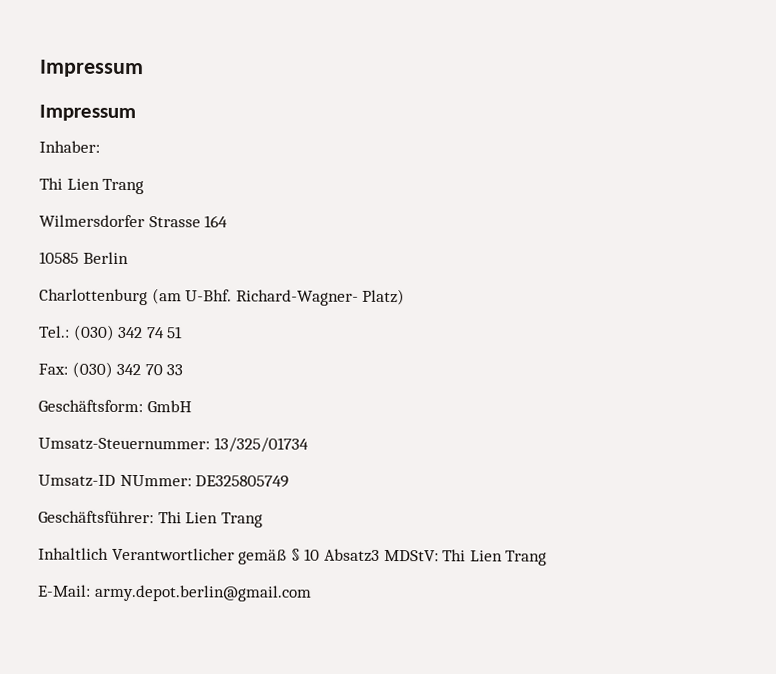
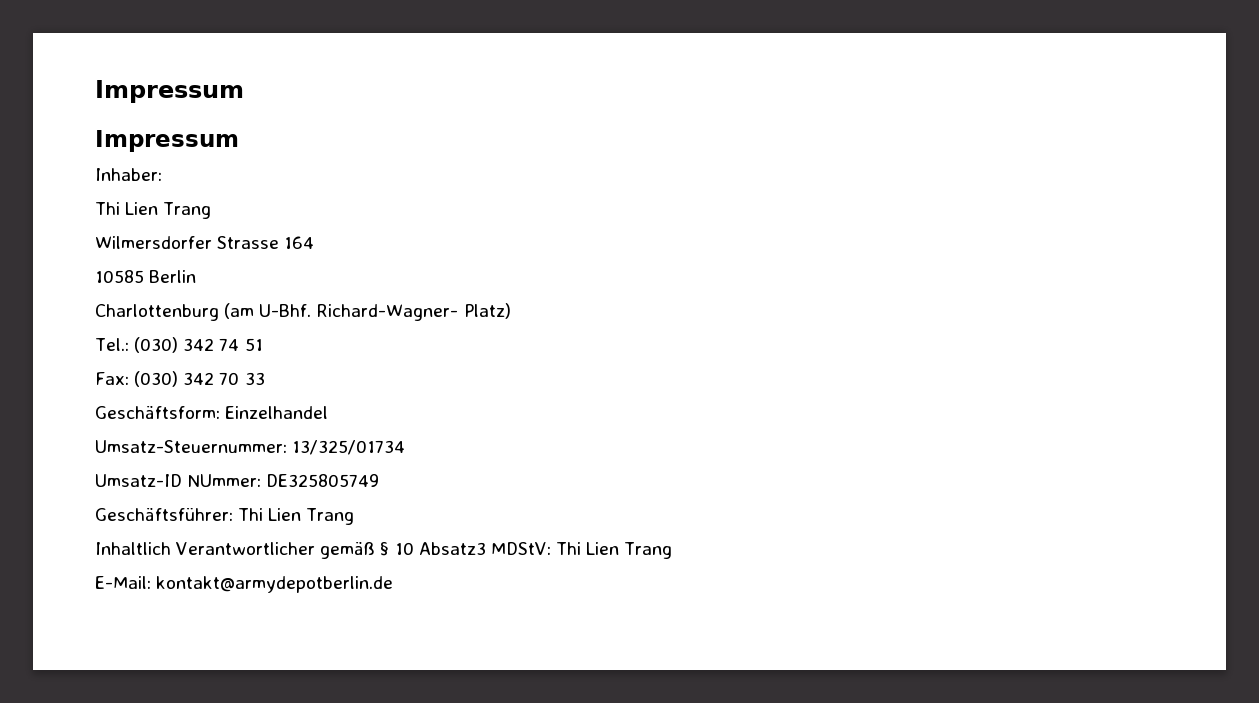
- Geschäftsform: GmbH
+ Geschäftsform: Einzelhandel
- E-Mail: army.depot.berlin@gmail.com
+ E-Mail: kontakt@armydepotberlin.de

